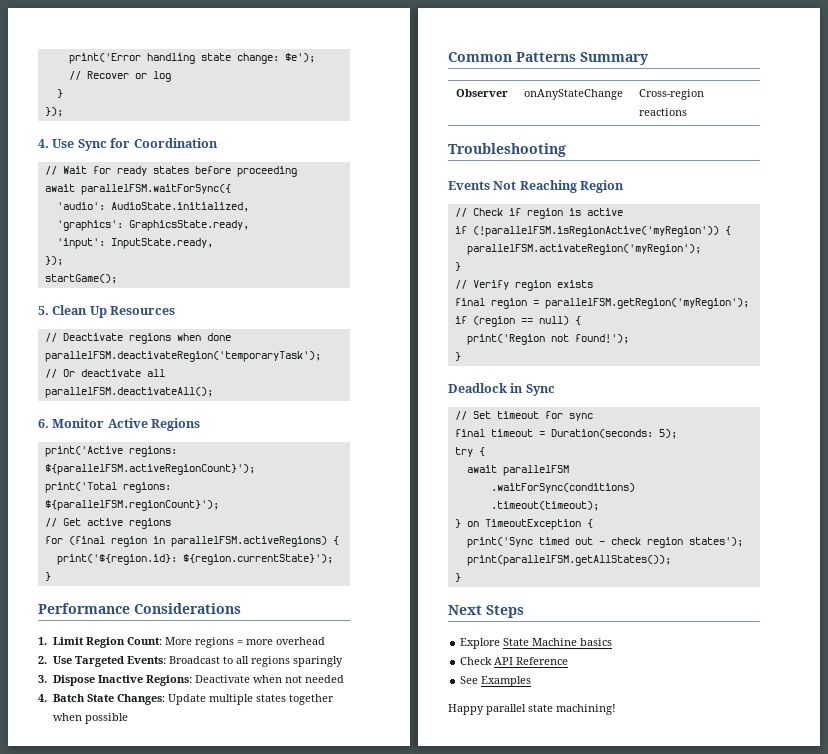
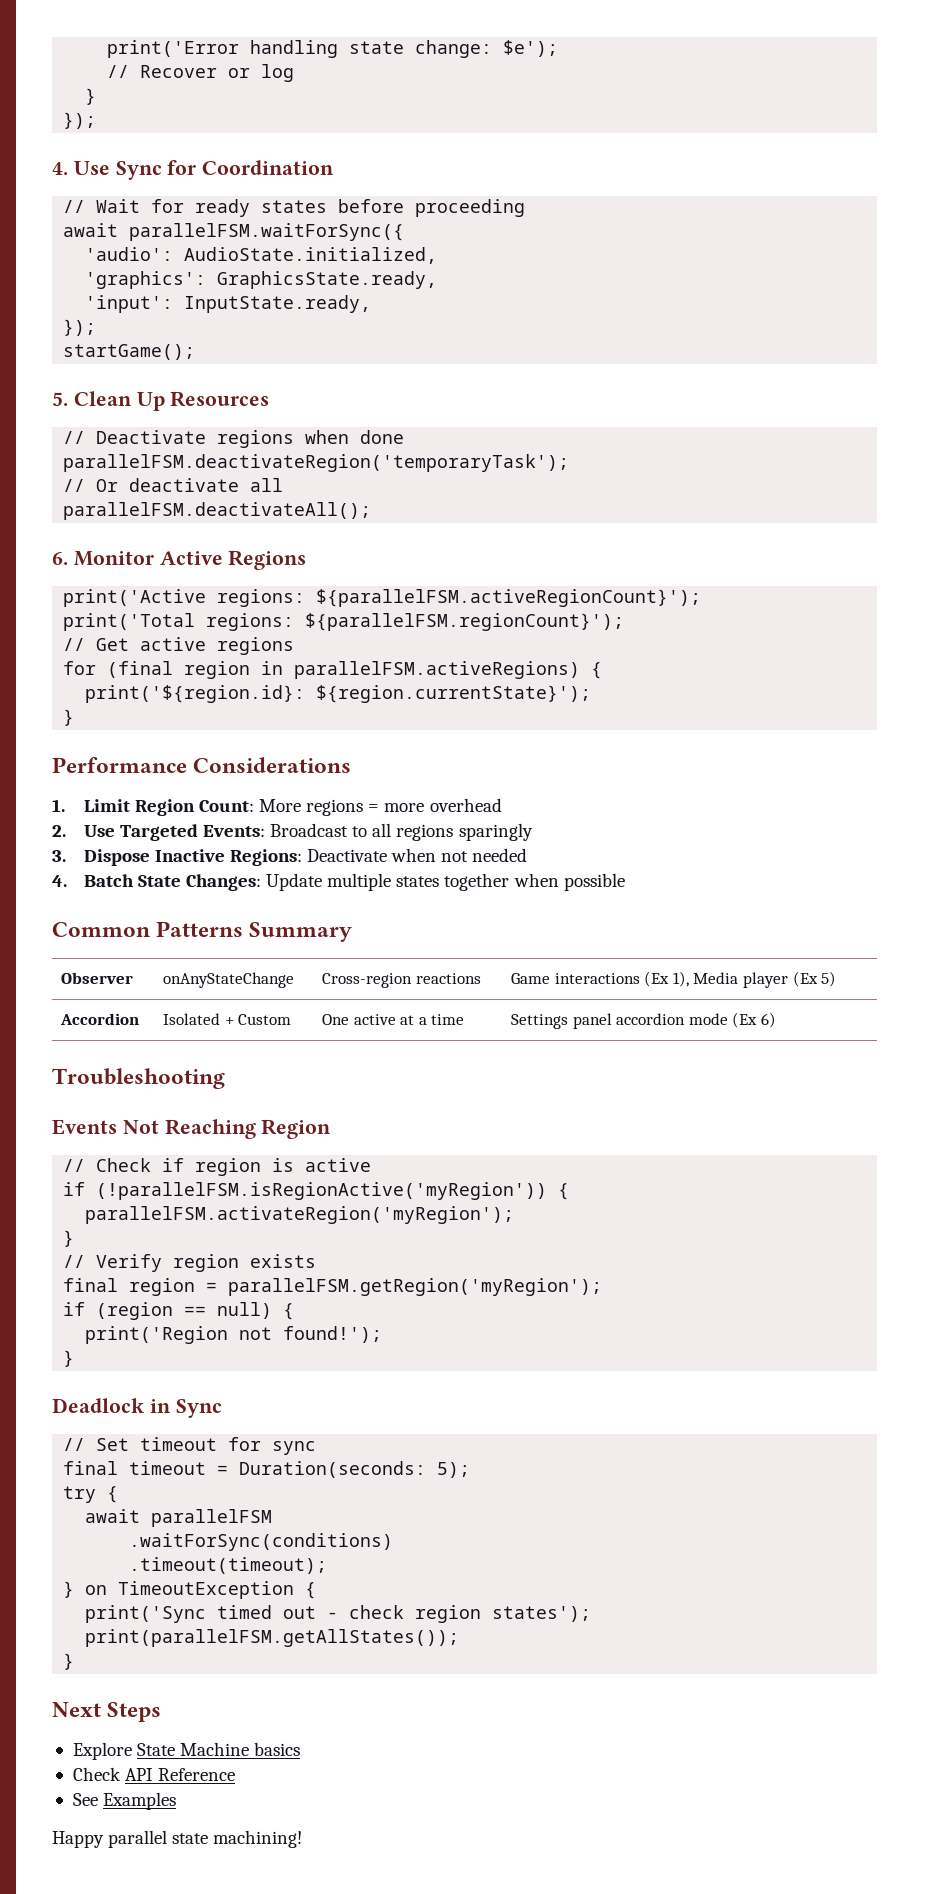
- Observer | onAnyStateChange | Cross-region reactions
+ Observer | onAnyStateChange | Cross-region reactions | Game interactions (Ex 1), Media player (Ex 5)
+ Accordion | Isolated + Custom | One active at a time | Settings panel accordion mode (Ex 6)

